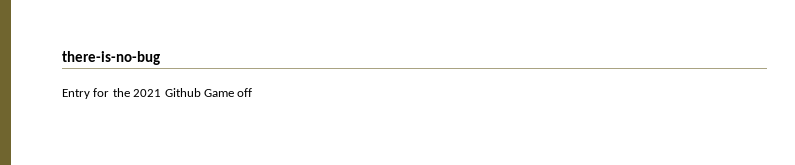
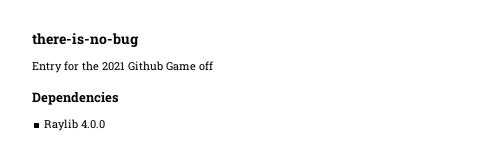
+ Dependencies
+ Raylib 4.0.0

